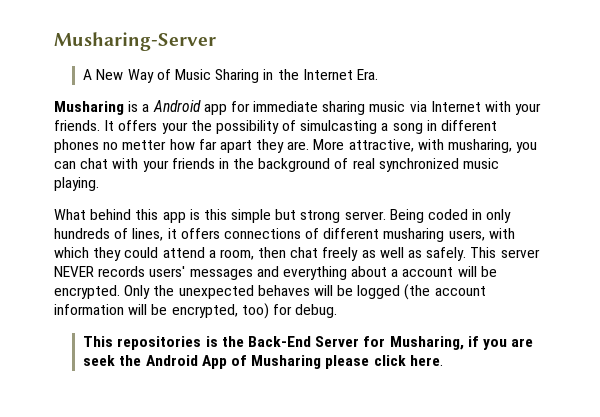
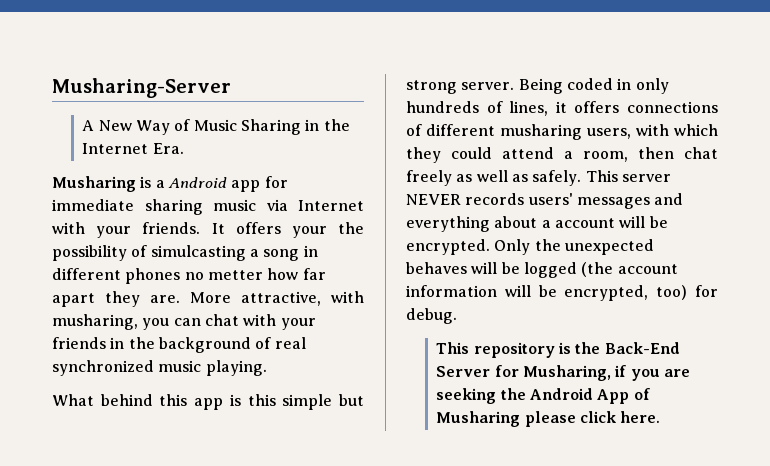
- This repositories is the Back-End Server for Musharing, if you are seek the Android App of Musharing please click here.
+ This repository is the Back-End Server for Musharing, if you are seeking the Android App of Musharing please click here.

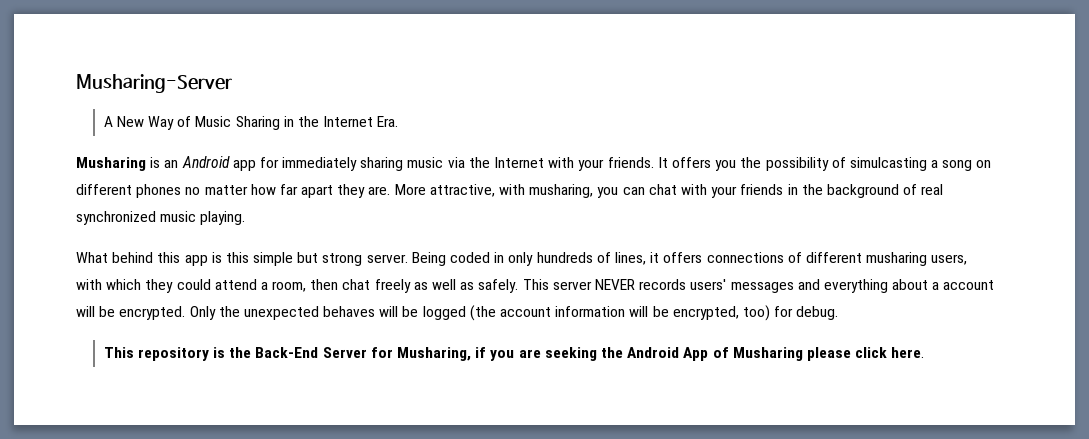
- Musharing is a Android app for immediate sharing music via Internet with your friends.
+ Musharing is an Android app for immediately sharing music via the Internet with your friends.
- It offers your the possibility of simulcasting a song in different phones no metter how far apart they are.
+ It offers you the possibility of simulcasting a song on different phones no matter how far apart they are.

